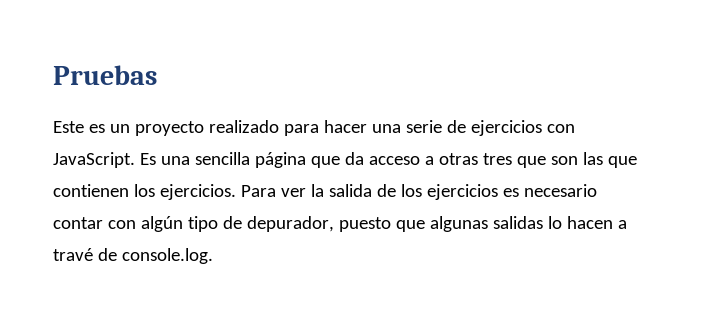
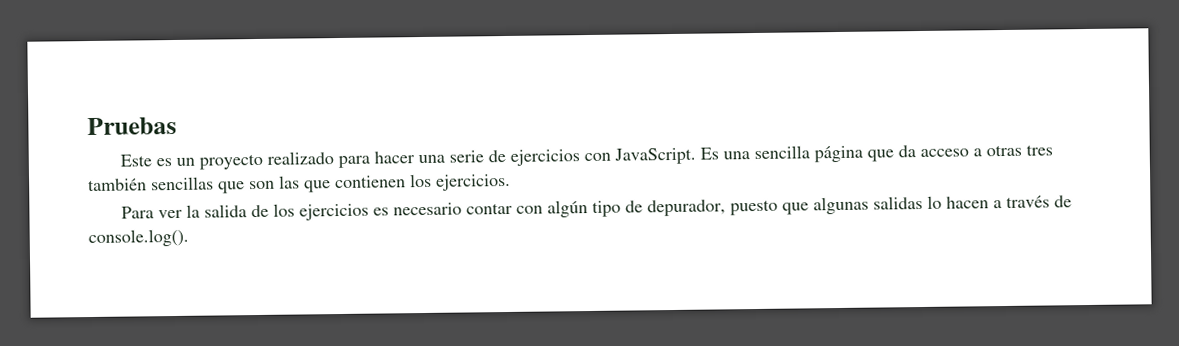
- Es una sencilla página que da acceso a otras tres que son las que contienen los ejercicios. Para ver la salida de los ejercicios es necesario contar con algún tipo de depurador, puesto que algunas salidas lo hacen a travé de console.log.
+ Es una sencilla página que da acceso a otras tres también sencillas que son las que contienen los ejercicios.
+ Para ver la salida de los ejercicios es necesario contar con algún tipo de depurador, puesto que algunas salidas lo hacen a través de console.log().

